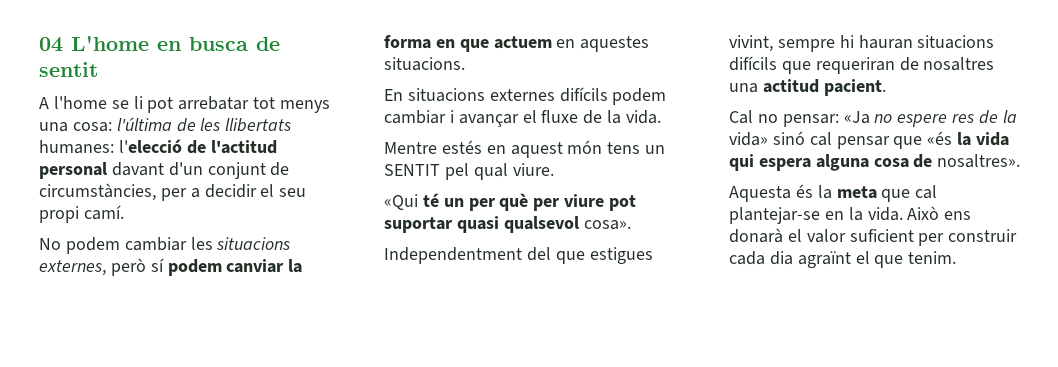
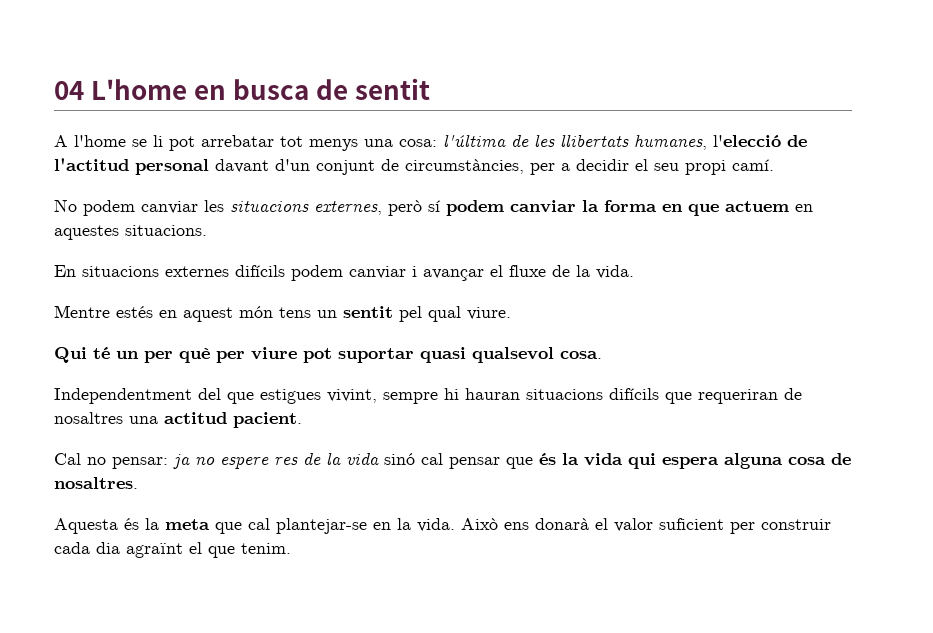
- A l'home se li pot arrebatar tot menys una cosa: l'última de les llibertats humanes: l'elecció de l'actitud personal davant d'un conjunt de circumstàncies, per a decidir el seu propi camí.
+ A l'home se li pot arrebatar tot menys una cosa: l'última de les llibertats humanes, l'elecció de l'actitud personal davant d'un conjunt de circumstàncies, per a decidir el seu propi camí.
- No podem cambiar les situacions externes, però sí podem canviar la forma en que actuem en aquestes situacions.
+ No podem canviar les situacions externes, però sí podem canviar la forma en que actuem en aquestes situacions.
- En situacions externes difícils podem cambiar i avançar el fluxe de la vida.
+ En situacions externes difícils podem canviar i avançar el fluxe de la vida.
- Mentre estés en aquest món tens un SENTIT pel qual viure.
+ Mentre estés en aquest món tens un sentit pel qual viure.
- «Qui té un per què per viure pot suportar quasi qualsevol cosa».
+ Qui té un per què per viure pot suportar quasi qualsevol cosa.
- Cal no pensar: «Ja no espere res de la vida» sinó cal pensar que «és la vida qui espera alguna cosa de nosaltres».
+ Cal no pensar: ja no espere res de la vida sinó cal pensar que és la vida qui espera alguna cosa de nosaltres.

